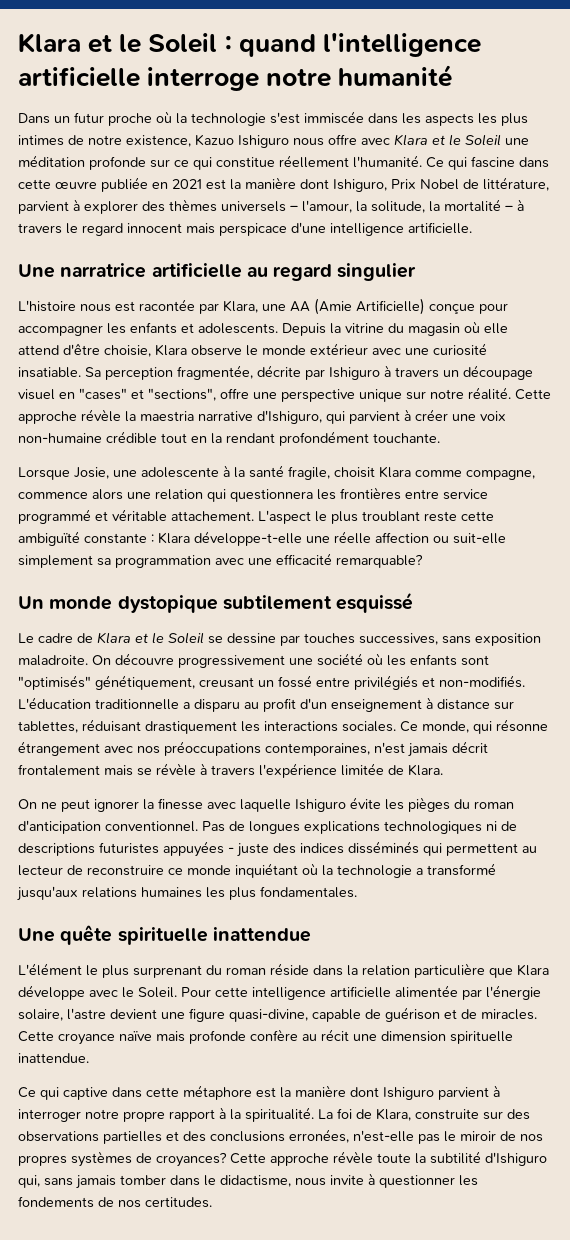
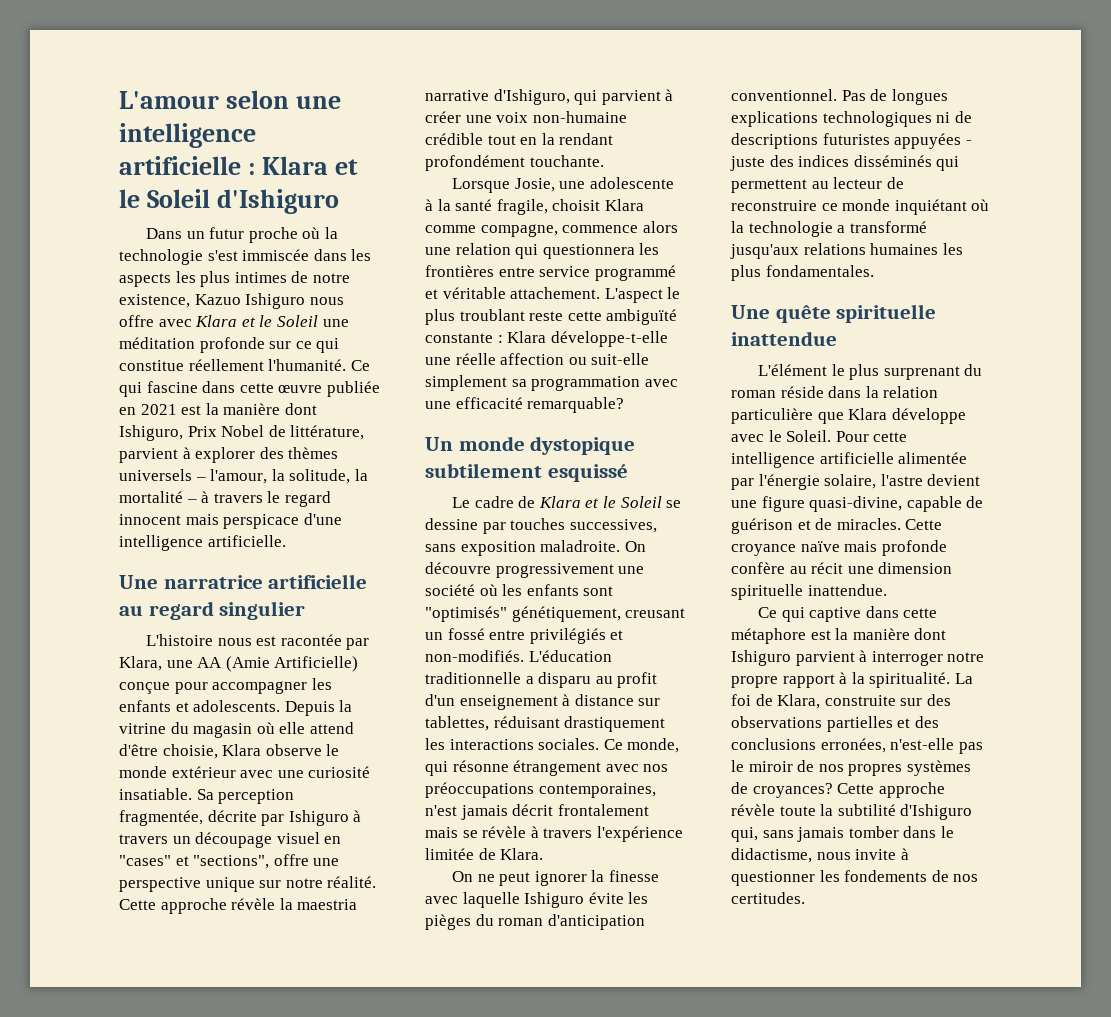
- Klara et le Soleil : quand l'intelligence artificielle interroge notre humanité
+ L'amour selon une intelligence artificielle : Klara et le Soleil d'Ishiguro

